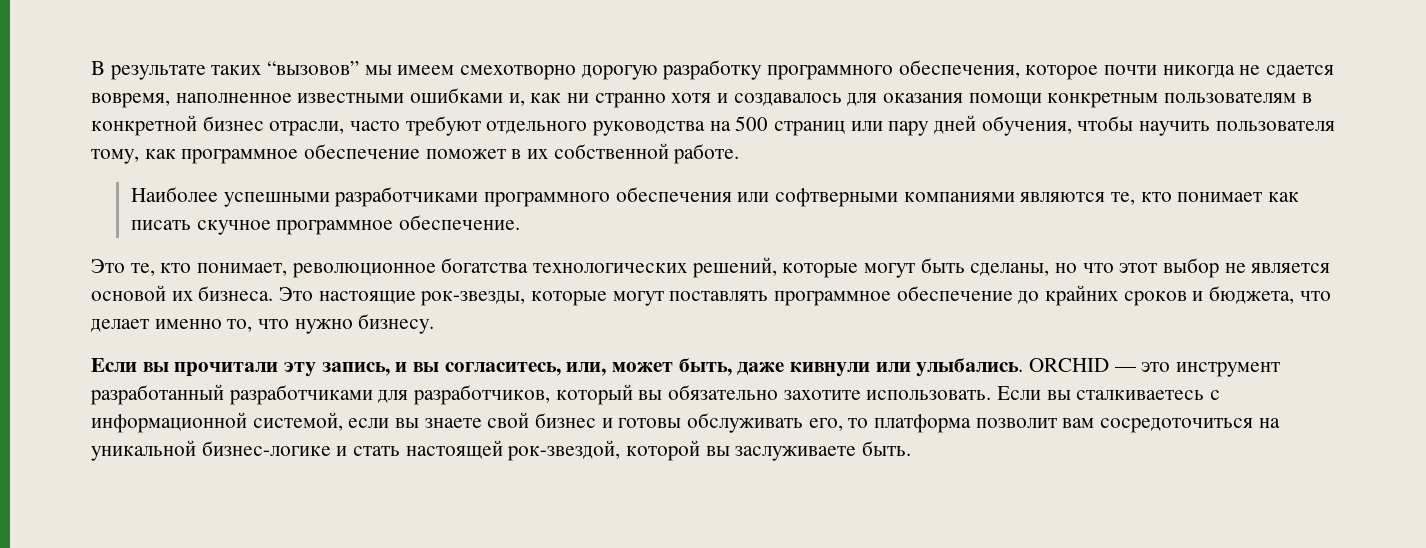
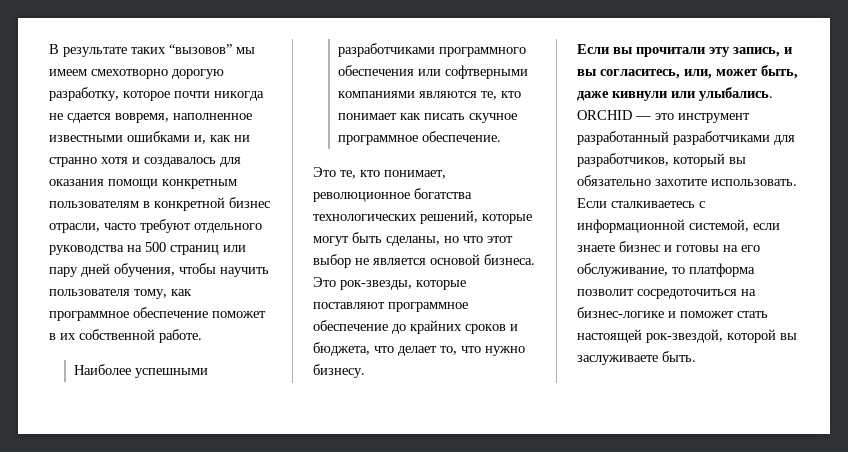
- В результате таких “вызовов” мы имеем смехотворно дорогую разработку программного обеспечения, которое почти никогда не сдается вовремя, наполненное известными ошибками и, как ни странно хотя и создавалось для оказания помощи конкретным пользователям в конкретной бизнес отрасли, часто требуют отдельного руководства на 500 страниц или пару дней обучения, чтобы научить пользователя тому, как программное обеспечение поможет в их собственной работе.
+ В результате таких “вызовов” мы имеем смехотворно дорогую разработку, которое почти никогда не сдается вовремя, наполненное известными ошибками и, как ни странно хотя и создавалось для оказания помощи конкретным пользователям в конкретной бизнес отрасли, часто требуют отдельного руководства на 500 страниц или пару дней обучения, чтобы научить пользователя тому, как программное обеспечение поможет в их собственной работе.
- Это те, кто понимает, революционное богатства технологических решений, которые могут быть сделаны, но что этот выбор не является основой их бизнеса.
+ Это те, кто понимает, революционное богатства технологических решений, которые могут быть сделаны, но что этот выбор не является основой бизнеса.
- Это настоящие рок-звезды, которые могут поставлять программное обеспечение до крайних сроков и бюджета, что делает именно то, что нужно бизнесу.
+ Это рок-звезды, которые поставляют программное обеспечение до крайних сроков и бюджета, что делает то, что нужно бизнесу.
- Если вы сталкиваетесь с информационной системой, если вы знаете свой бизнес и готовы обслуживать его, то платформа позволит вам сосредоточиться на уникальной бизнес-логике и стать настоящей рок-звездой, которой вы заслуживаете быть.
+ Если сталкиваетесь с информационной системой, если знаете бизнес и готовы на его обслуживание, то платформа позволит сосредоточиться на бизнес-логике и поможет стать настоящей рок-звездой, которой вы заслуживаете быть.

